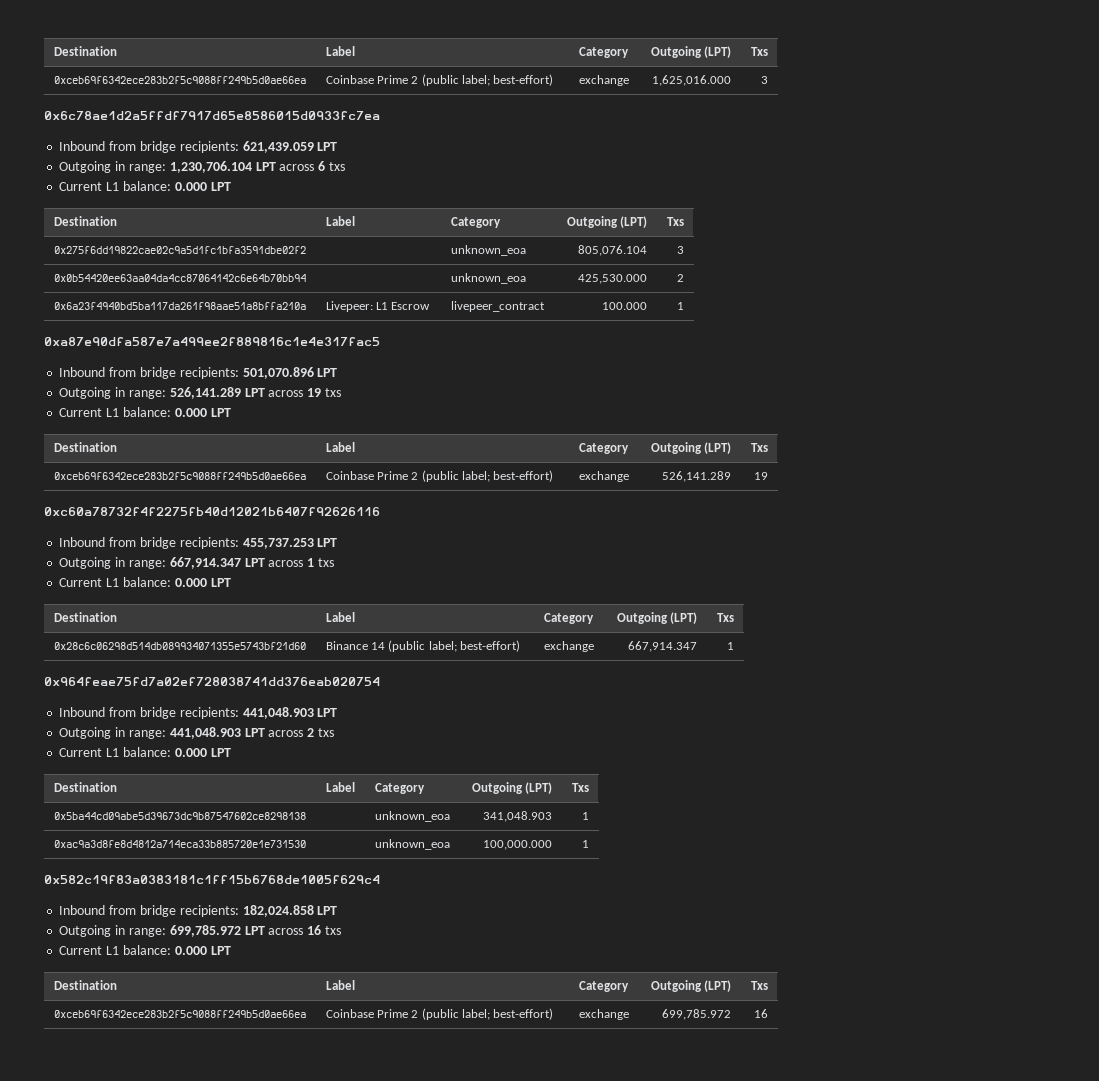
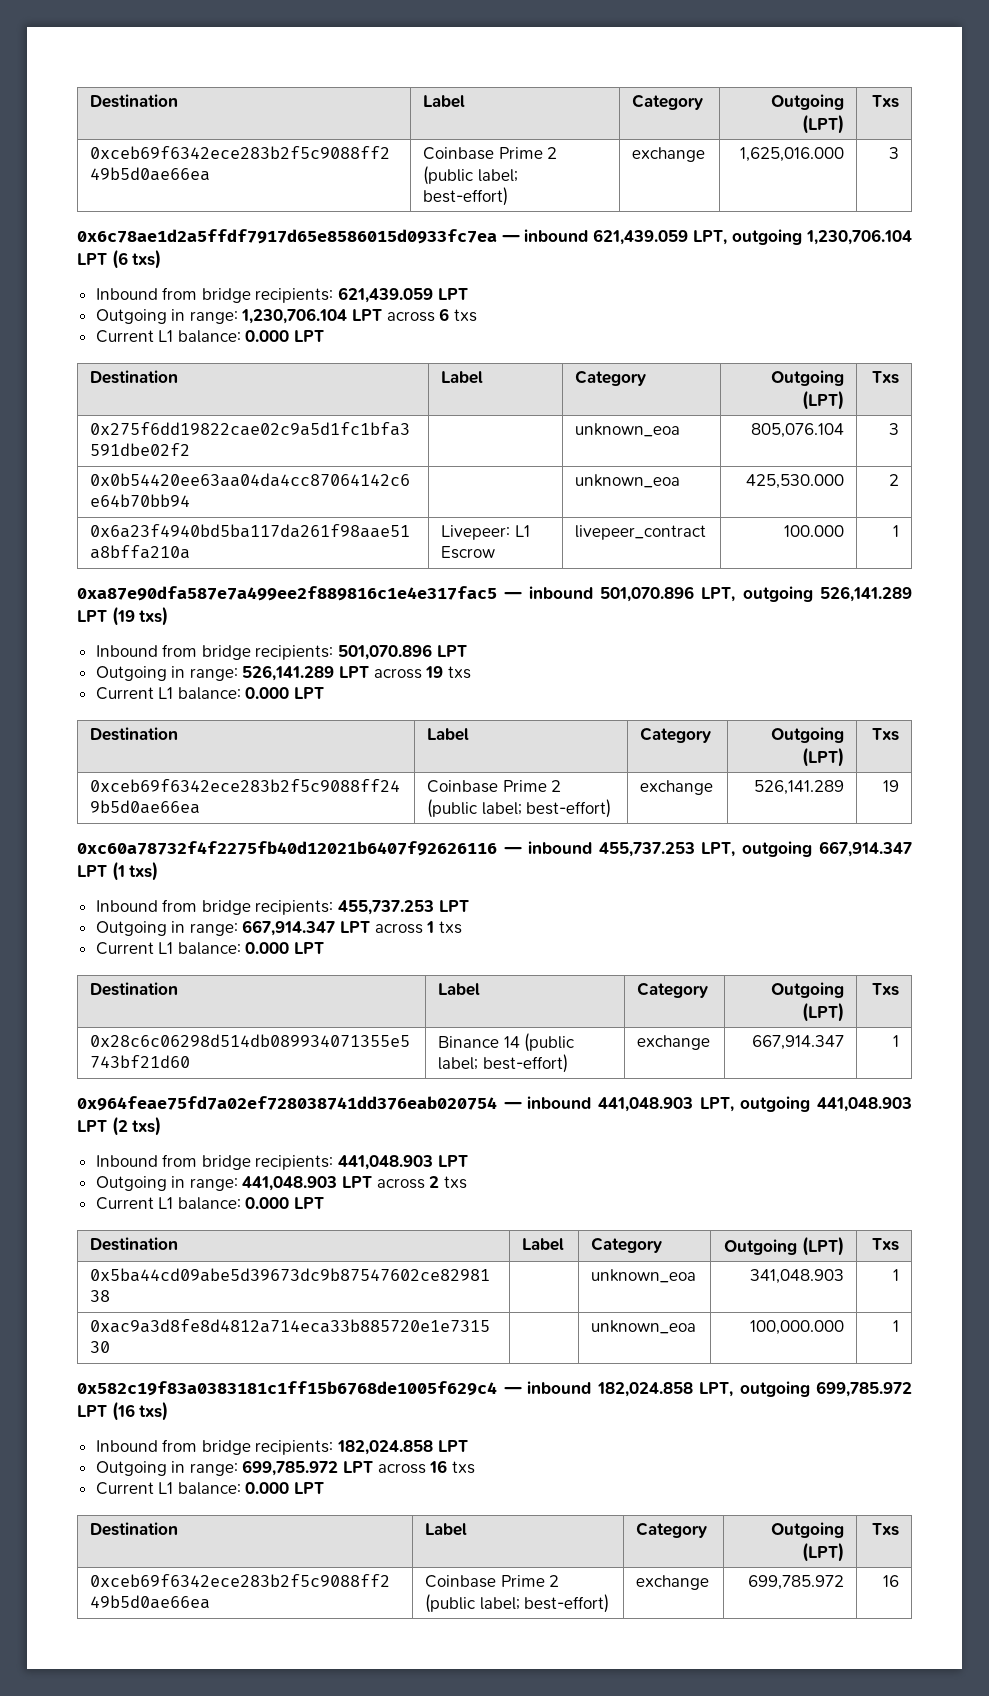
- 0x6c78ae1d2a5ffdf7917d65e8586015d0933fc7ea
+ 0x6c78ae1d2a5ffdf7917d65e8586015d0933fc7ea — inbound 621,439.059 LPT, outgoing 1,230,706.104 LPT (6 txs)
- 0xa87e90dfa587e7a499ee2f889816c1e4e317fac5
+ 0xa87e90dfa587e7a499ee2f889816c1e4e317fac5 — inbound 501,070.896 LPT, outgoing 526,141.289 LPT (19 txs)
- 0xc60a78732f4f2275fb40d12021b6407f92626116
+ 0xc60a78732f4f2275fb40d12021b6407f92626116 — inbound 455,737.253 LPT, outgoing 667,914.347 LPT (1 txs)
- 0x964feae75fd7a02ef728038741dd376eab020754
+ 0x964feae75fd7a02ef728038741dd376eab020754 — inbound 441,048.903 LPT, outgoing 441,048.903 LPT (2 txs)
- 0x582c19f83a0383181c1ff15b6768de1005f629c4
+ 0x582c19f83a0383181c1ff15b6768de1005f629c4 — inbound 182,024.858 LPT, outgoing 699,785.972 LPT (16 txs)

